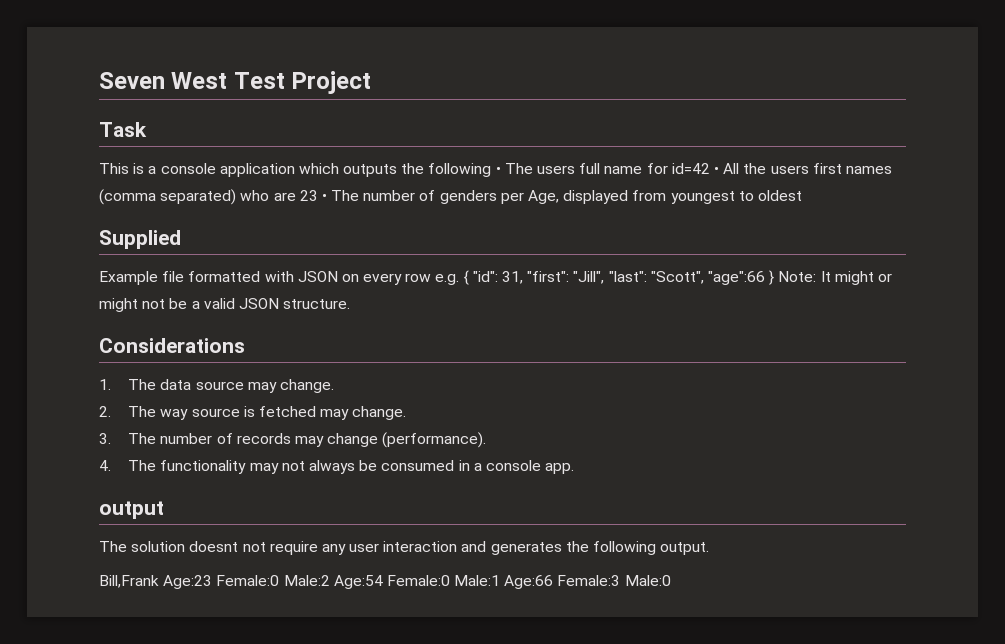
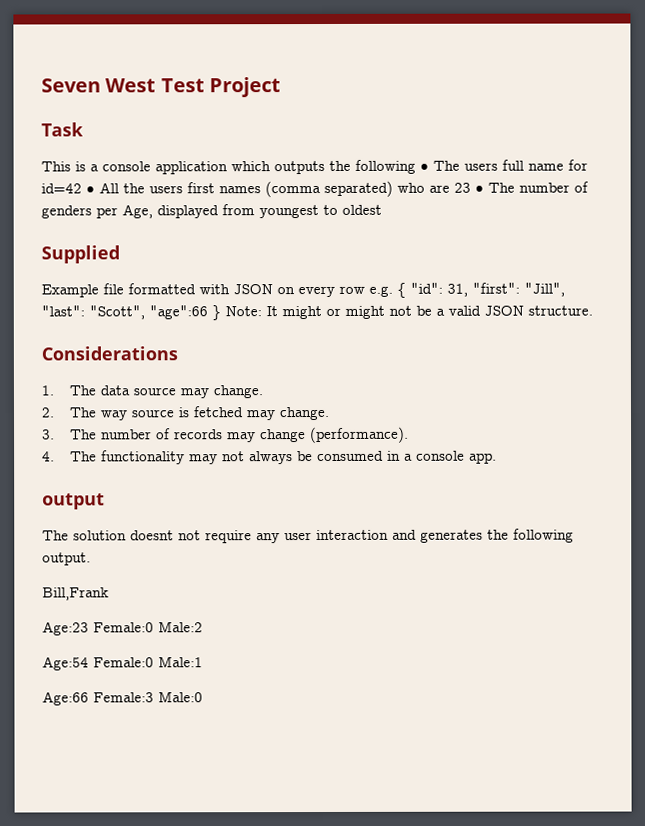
- Bill,Frank Age:23 Female:0 Male:2 Age:54 Female:0 Male:1 Age:66 Female:3 Male:0
+ Bill,Frank
+ Age:23 Female:0 Male:2
+ Age:54 Female:0 Male:1
+ Age:66 Female:3 Male:0

